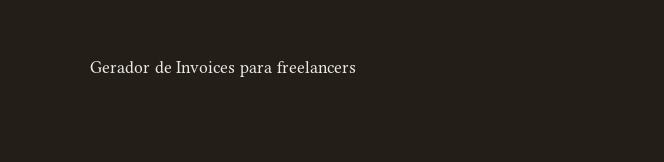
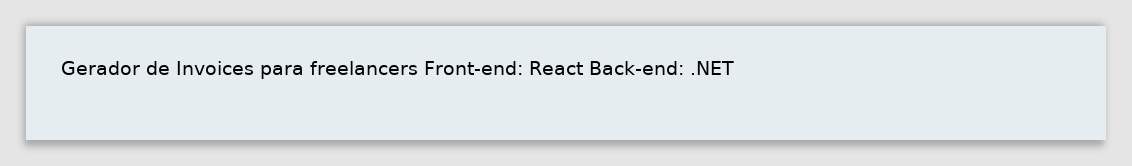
- Gerador de Invoices para freelancers
+ Gerador de Invoices para freelancers Front-end: React Back-end: .NET

